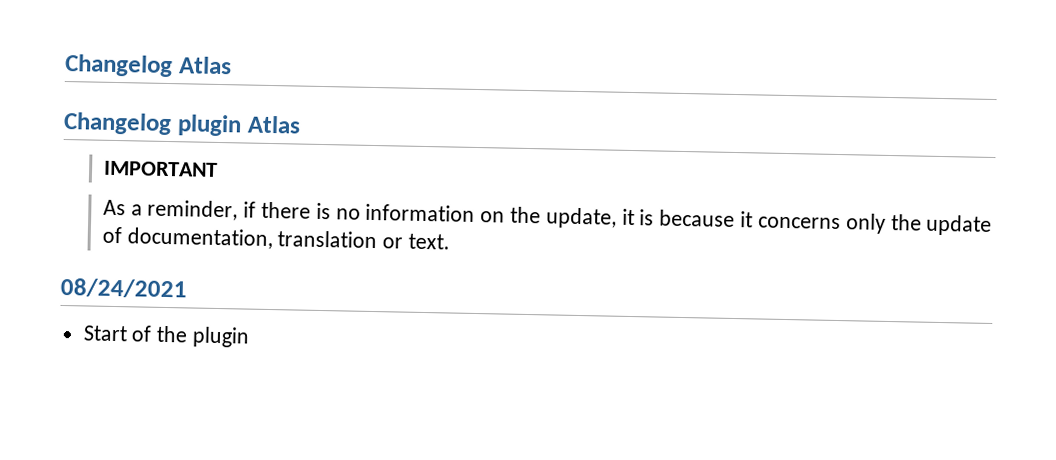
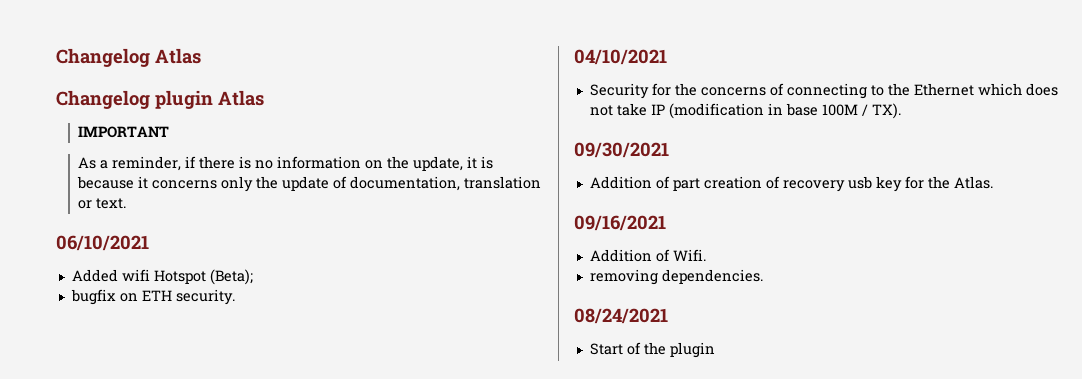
+ 06/10/2021
+ Added wifi Hotspot (Beta);
+ bugfix on ETH security.
+ 04/10/2021
+ Security for the concerns of connecting to the Ethernet which does not take IP (modification in base 100M / TX).
+ 09/30/2021
+ Addition of part creation of recovery usb key for the Atlas.
+ 09/16/2021
+ Addition of Wifi.
+ removing dependencies.

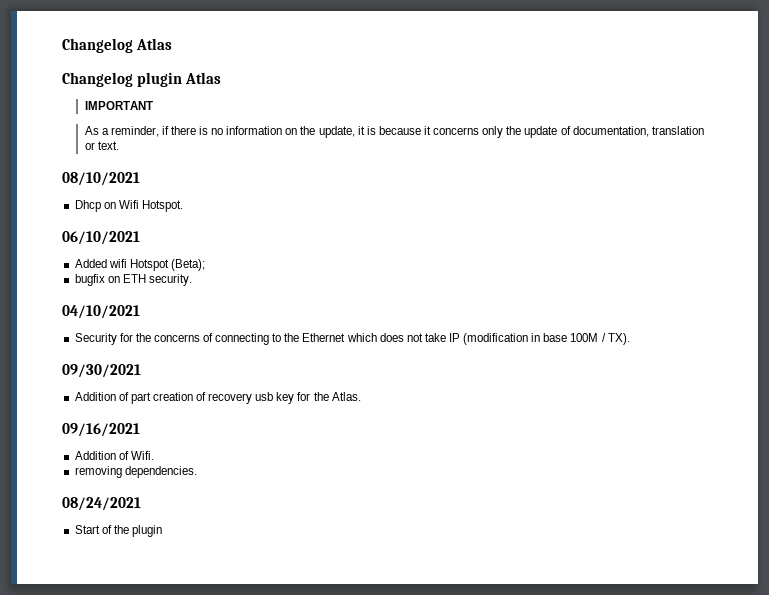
+ 08/10/2021
+ Dhcp on Wifi Hotspot.

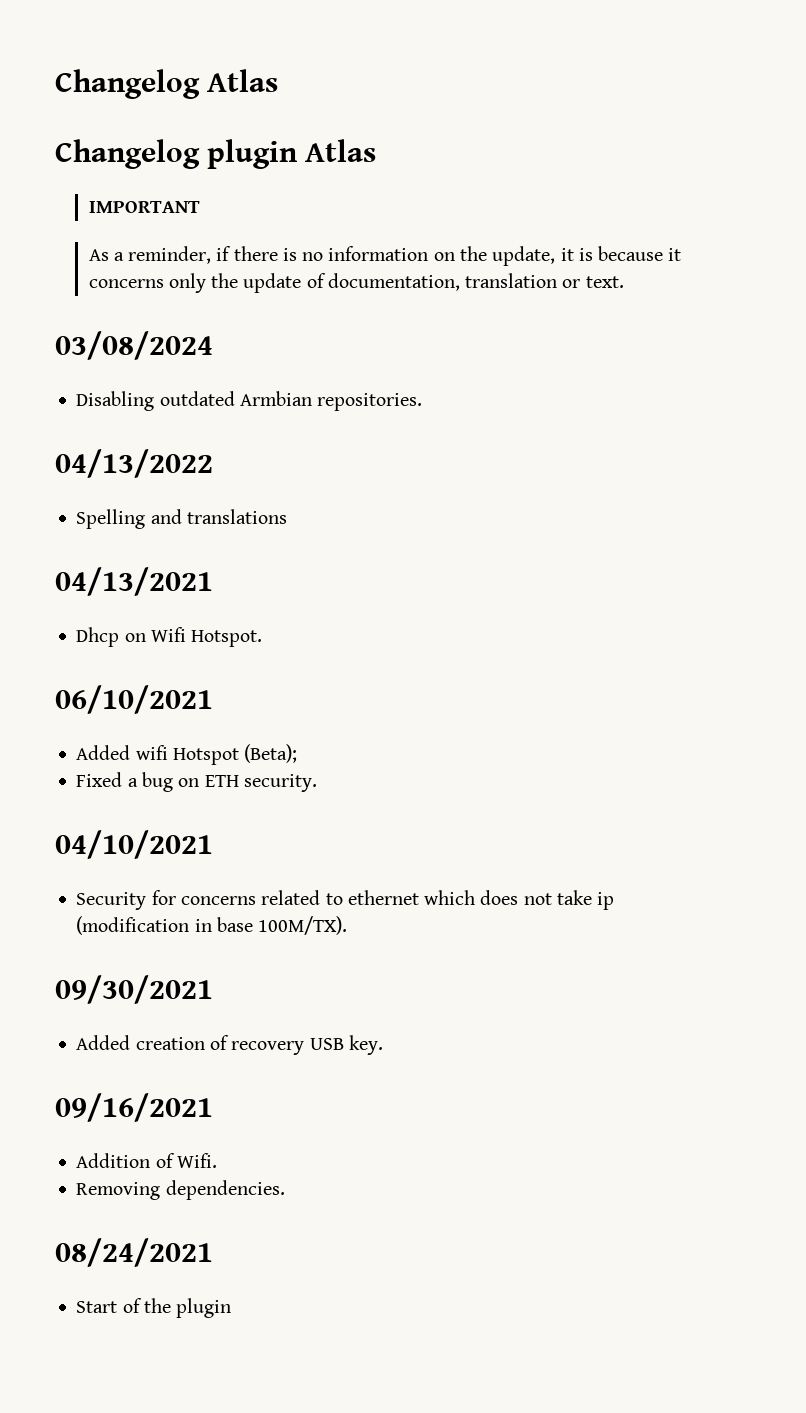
- 08/10/2021
+ 03/08/2024
+ Disabling outdated Armbian repositories.
+ 04/13/2022
+ Spelling and translations
+ 04/13/2021
- bugfix on ETH security.
+ Fixed a bug on ETH security.
- Security for the concerns of connecting to the Ethernet which does not take IP (modification in base 100M / TX).
+ Security for concerns related to ethernet which does not take ip (modification in base 100M/TX).
  09/30/2021
- Addition of part creation of recovery usb key for the Atlas.
+ Added creation of recovery USB key.
- removing dependencies.
+ Removing dependencies.

